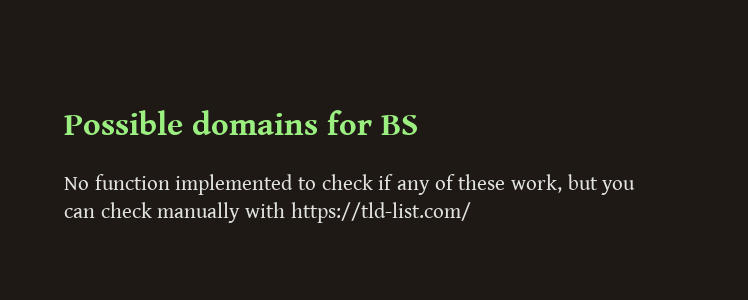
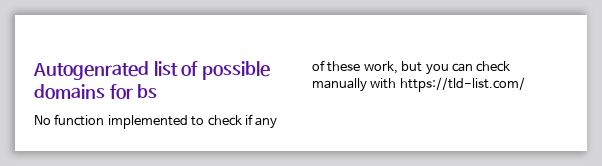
- Possible domains for BS
+ Autogenrated list of possible domains for bs

